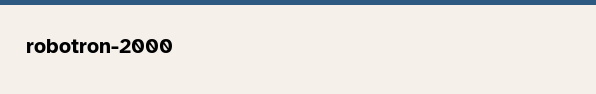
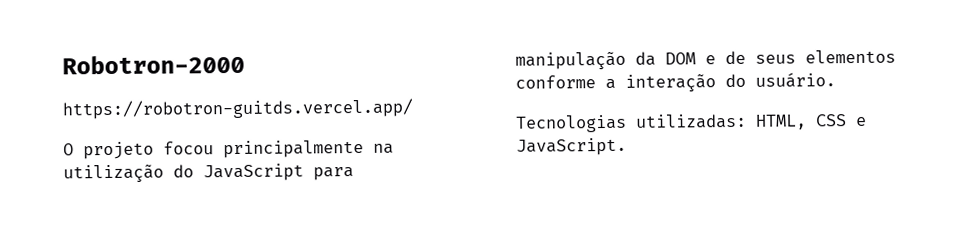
- robotron-2000
+ Robotron-2000
+ https://robotron-guitds.vercel.app/
+ O projeto focou principalmente na utilização do JavaScript para manipulação da DOM e de seus elementos conforme a interação do usuário.
+ Tecnologias utilizadas: HTML, CSS e JavaScript.

